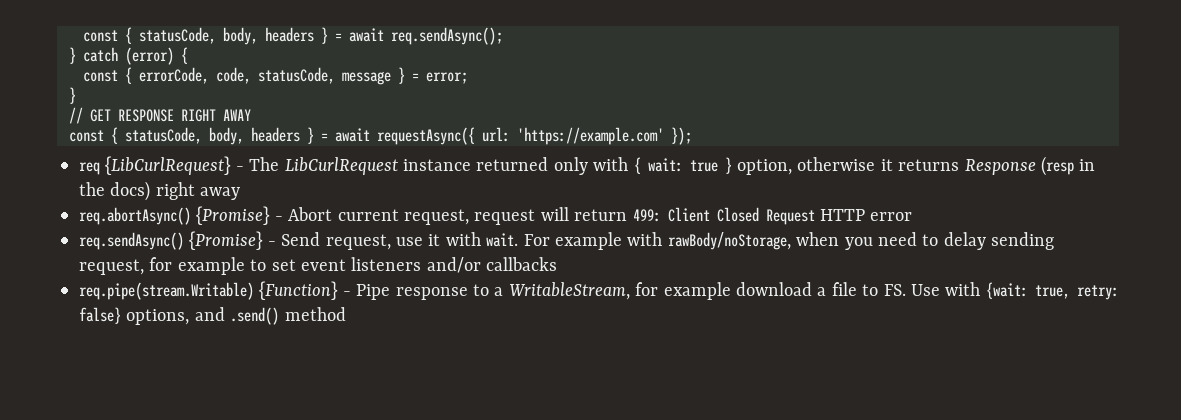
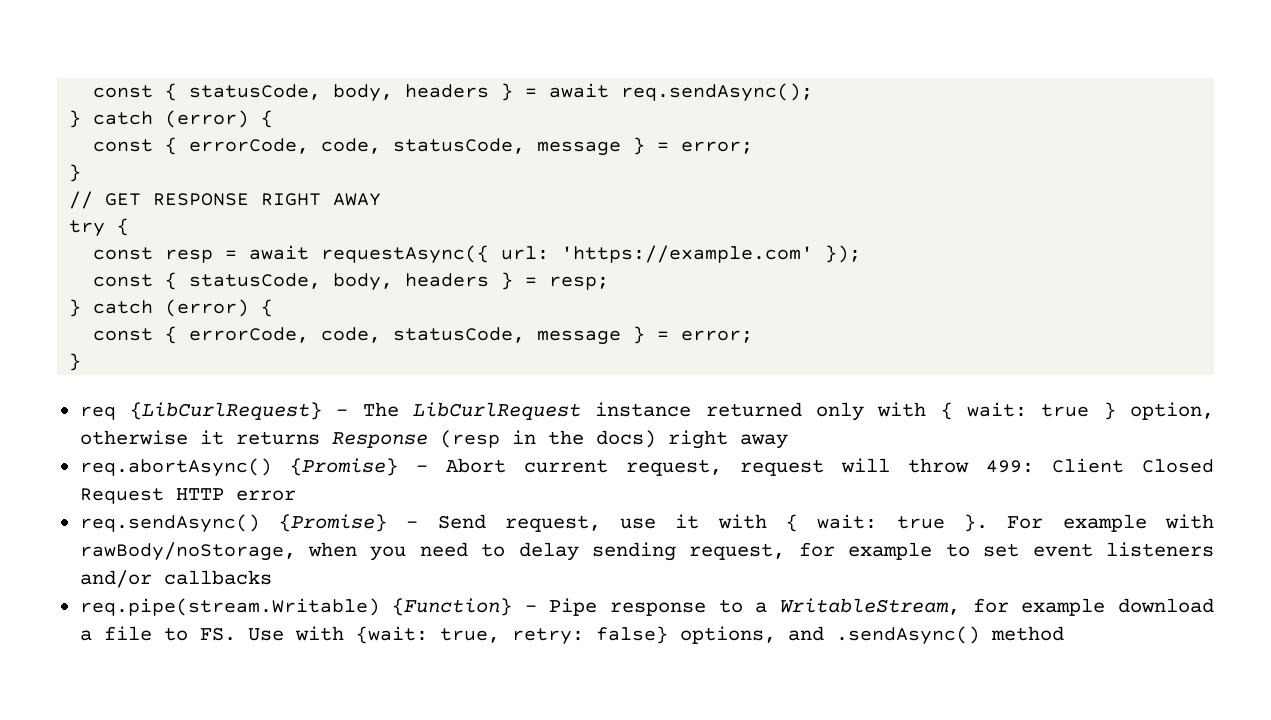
- const { statusCode, body, headers } = await requestAsync({ url: 'https://example.com' });
+ try {
+ const resp = await requestAsync({ url: 'https://example.com' });
+ const { statusCode, body, headers } = resp;
+ } catch (error) {
+ const { errorCode, code, statusCode, message } = error;
+ }
- req.abortAsync() {Promise} - Abort current request, request will return 499: Client Closed Request HTTP error
+ req.abortAsync() {Promise} - Abort current request, request will throw 499: Client Closed Request HTTP error
- req.sendAsync() {Promise} - Send request, use it with wait.
+ req.sendAsync() {Promise} - Send request, use it with { wait: true }.
- req.pipe(stream.Writable) {Function} - Pipe response to a WritableStream, for example download a file to FS. Use with {wait: true, retry: false} options, and .send() method
+ req.pipe(stream.Writable) {Function} - Pipe response to a WritableStream, for example download a file to FS. Use with {wait: true, retry: false} options, and .sendAsync() method

